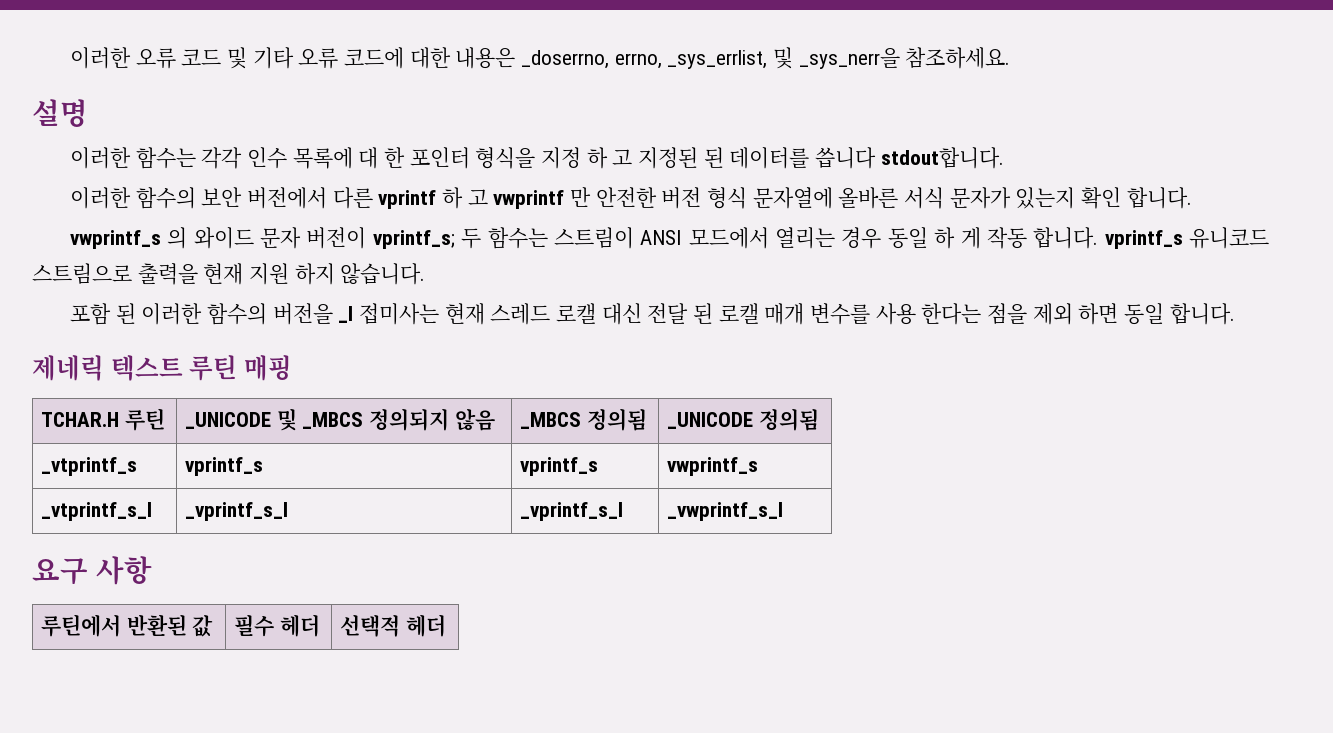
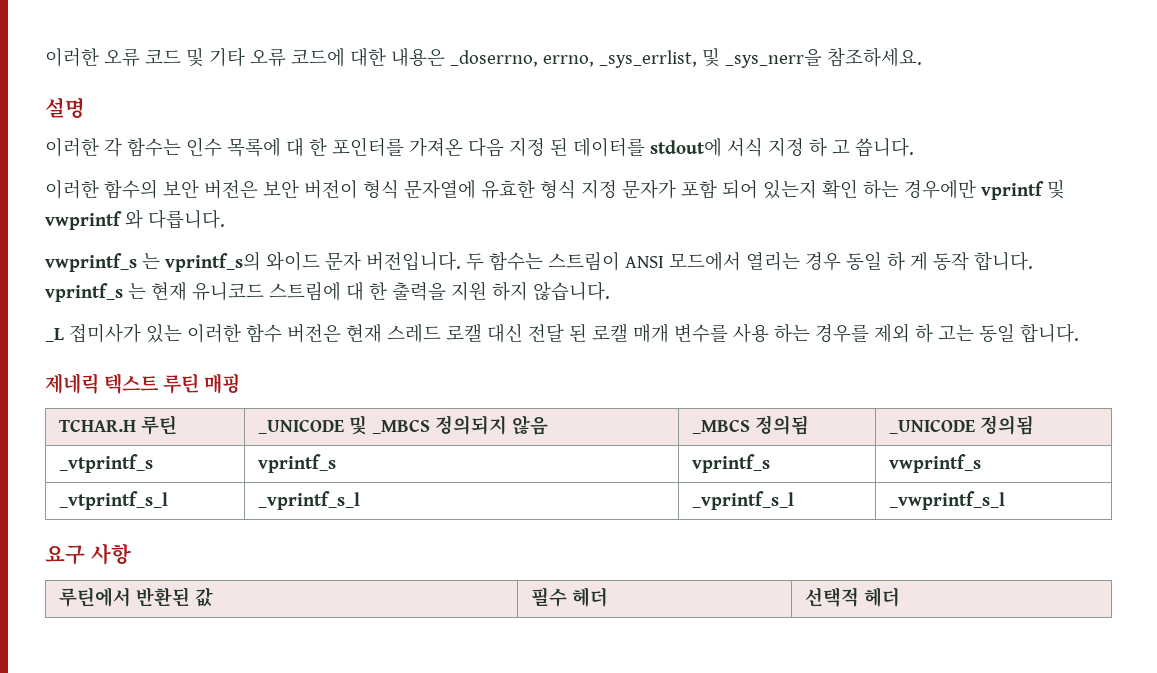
- 이러한 함수는 각각 인수 목록에 대 한 포인터 형식을 지정 하 고 지정된 된 데이터를 씁니다 stdout합니다.
- 이러한 함수의 보안 버전에서 다른 vprintf 하 고 vwprintf 만 안전한 버전 형식 문자열에 올바른 서식 문자가 있는지 확인 합니다.
- vwprintf_s 의 와이드 문자 버전이 vprintf_s; 두 함수는 스트림이 ANSI 모드에서 열리는 경우 동일 하 게 작동 합니다. vprintf_s 유니코드 스트림으로 출력을 현재 지원 하지 않습니다.
- 포함 된 이러한 함수의 버전을 _l 접미사는 현재 스레드 로캘 대신 전달 된 로캘 매개 변수를 사용 한다는 점을 제외 하면 동일 합니다.
+ 이러한 각 함수는 인수 목록에 대 한 포인터를 가져온 다음 지정 된 데이터를 stdout에 서식 지정 하 고 씁니다.
+ 이러한 함수의 보안 버전은 보안 버전이 형식 문자열에 유효한 형식 지정 문자가 포함 되어 있는지 확인 하는 경우에만 vprintf 및 vwprintf 와 다릅니다.
+ vwprintf_s 는 vprintf_s의 와이드 문자 버전입니다. 두 함수는 스트림이 ANSI 모드에서 열리는 경우 동일 하 게 동작 합니다. vprintf_s 는 현재 유니코드 스트림에 대 한 출력을 지원 하지 않습니다.
+ _L 접미사가 있는 이러한 함수 버전은 현재 스레드 로캘 대신 전달 된 로캘 매개 변수를 사용 하는 경우를 제외 하 고는 동일 합니다.

